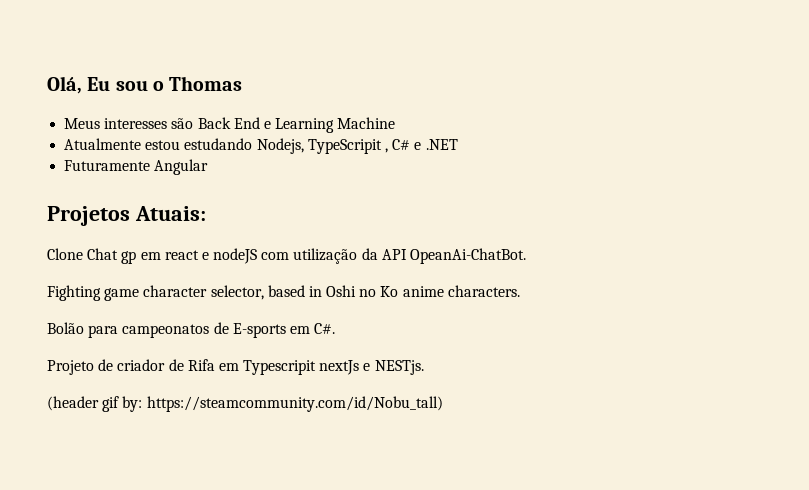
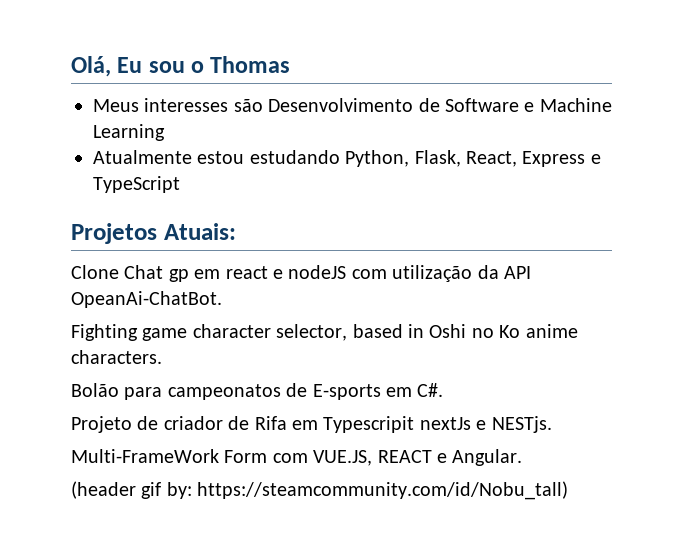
- Meus interesses são Back End e Learning Machine
+ Meus interesses são Desenvolvimento de Software e Machine Learning
- Atualmente estou estudando Nodejs, TypeScripit , C# e .NET
- Futuramente Angular
+ Atualmente estou estudando Python, Flask, React, Express e TypeScript
+ Multi-FrameWork Form com VUE.JS, REACT e Angular.

